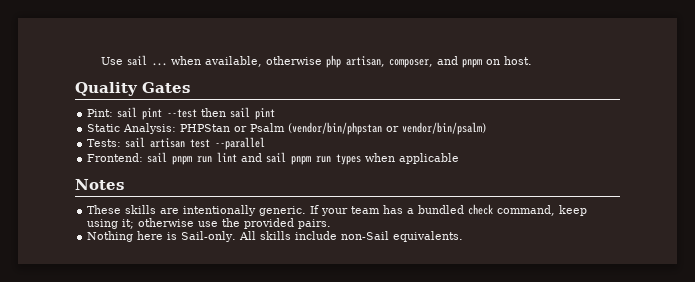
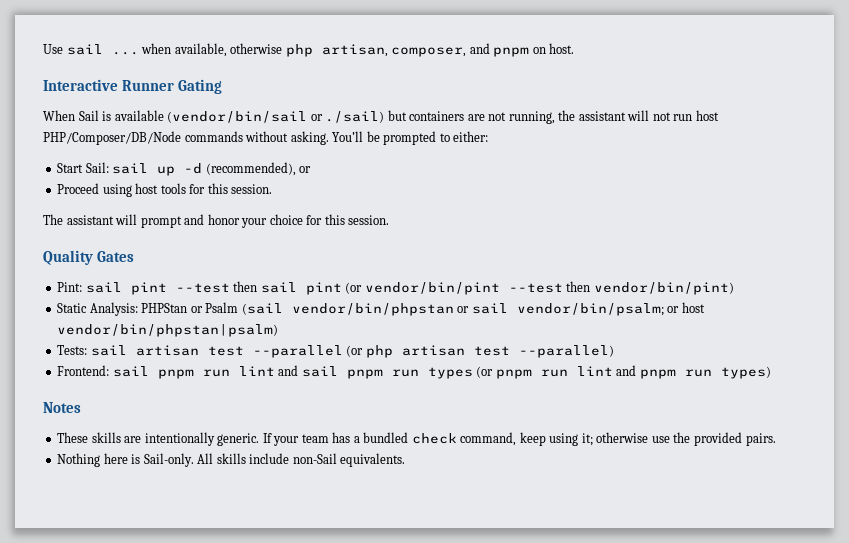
+ Interactive Runner Gating
+ When Sail is available (vendor/bin/sail or ./sail) but containers are not running, the assistant will not run host PHP/Composer/DB/Node commands without asking. You’ll be prompted to either:
+ Start Sail: sail up -d (recommended), or
+ Proceed using host tools for this session.
+ The assistant will prompt and honor your choice for this session.
- Pint: sail pint --test then sail pint
+ Pint: sail pint --test then sail pint (or vendor/bin/pint --test then vendor/bin/pint)
- Static Analysis: PHPStan or Psalm (vendor/bin/phpstan or vendor/bin/psalm)
+ Static Analysis: PHPStan or Psalm (sail vendor/bin/phpstan or sail vendor/bin/psalm; or host vendor/bin/phpstan|psalm)
- Tests: sail artisan test --parallel
+ Tests: sail artisan test --parallel (or php artisan test --parallel)
- Frontend: sail pnpm run lint and sail pnpm run types when applicable
+ Frontend: sail pnpm run lint and sail pnpm run types (or pnpm run lint and pnpm run types)

